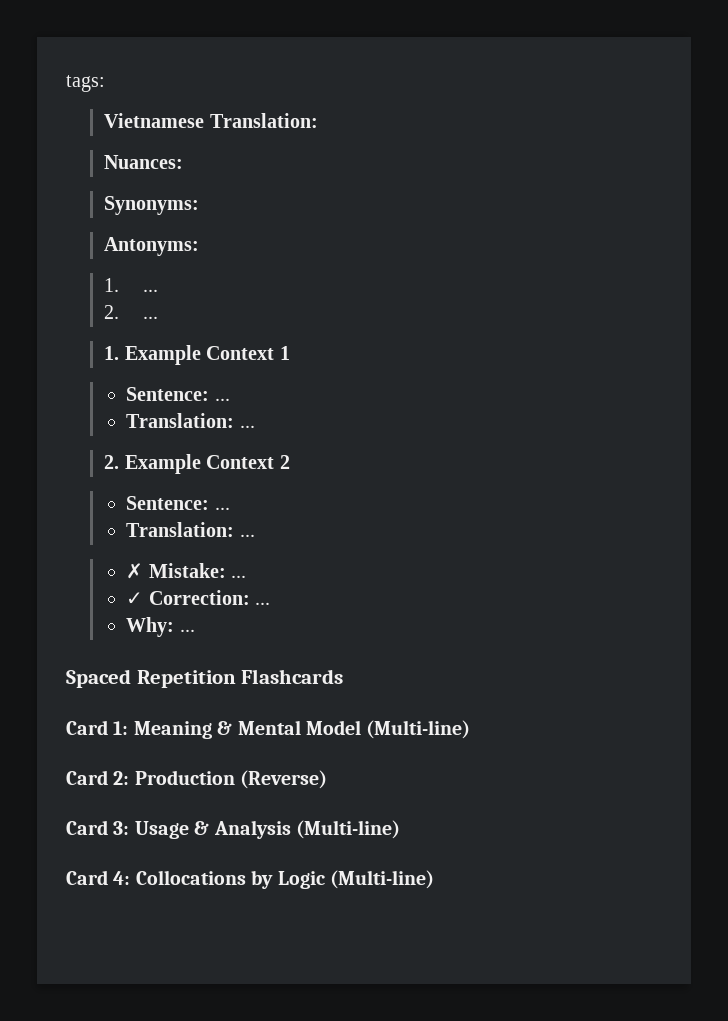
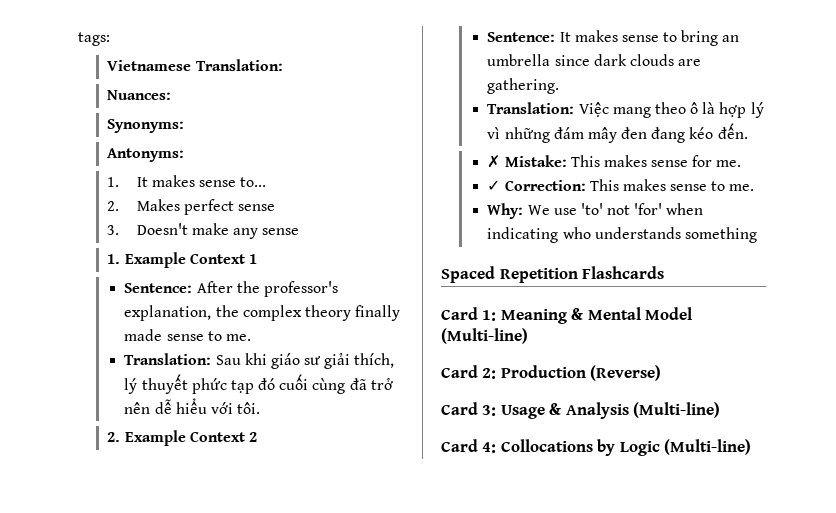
- 1. ...
- 2. ...
+ 1. It makes sense to...
+ 2. Makes perfect sense
+ 3. Doesn't make any sense
  1. Example Context 1
- Sentence: ...
- Translation: ...
+ Sentence: After the professor's explanation, the complex theory finally made sense to me.
+ Translation: Sau khi giáo sư giải thích, lý thuyết phức tạp đó cuối cùng đã trở nên dễ hiểu với tôi.
  2. Example Context 2
- Sentence: ...
- Translation: ...
- ✗ Mistake: ...
- ✓ Correction: ...
- Why: ...
+ Sentence: It makes sense to bring an umbrella since dark clouds are gathering.
+ Translation: Việc mang theo ô là hợp lý vì những đám mây đen đang kéo đến.
+ ✗ Mistake: This makes sense for me.
+ ✓ Correction: This makes sense to me.
+ Why: We use 'to' not 'for' when indicating who understands something

